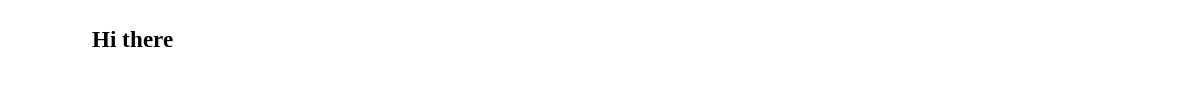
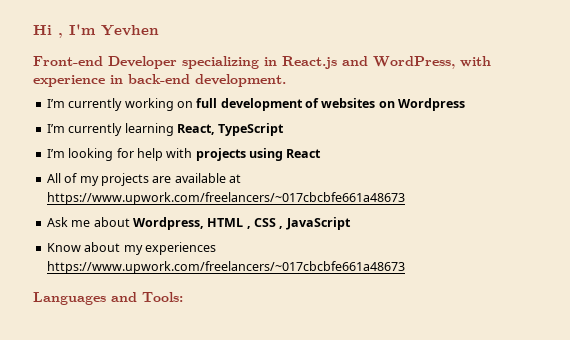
- Hi there
+ Hi , I'm Yevhen
+ Front-end Developer specializing in React.js and WordPress, with experience in back-end development.
+ I’m currently working on full development of websites on Wordpress
+ I’m currently learning React, TypeScript
+ I’m looking for help with projects using React
+ All of my projects are available at https://www.upwork.com/freelancers/~017cbcbfe661a48673
+ Ask me about Wordpress, HTML , CSS , JavaScript
+ Know about my experiences https://www.upwork.com/freelancers/~017cbcbfe661a48673
+ Languages and Tools:

